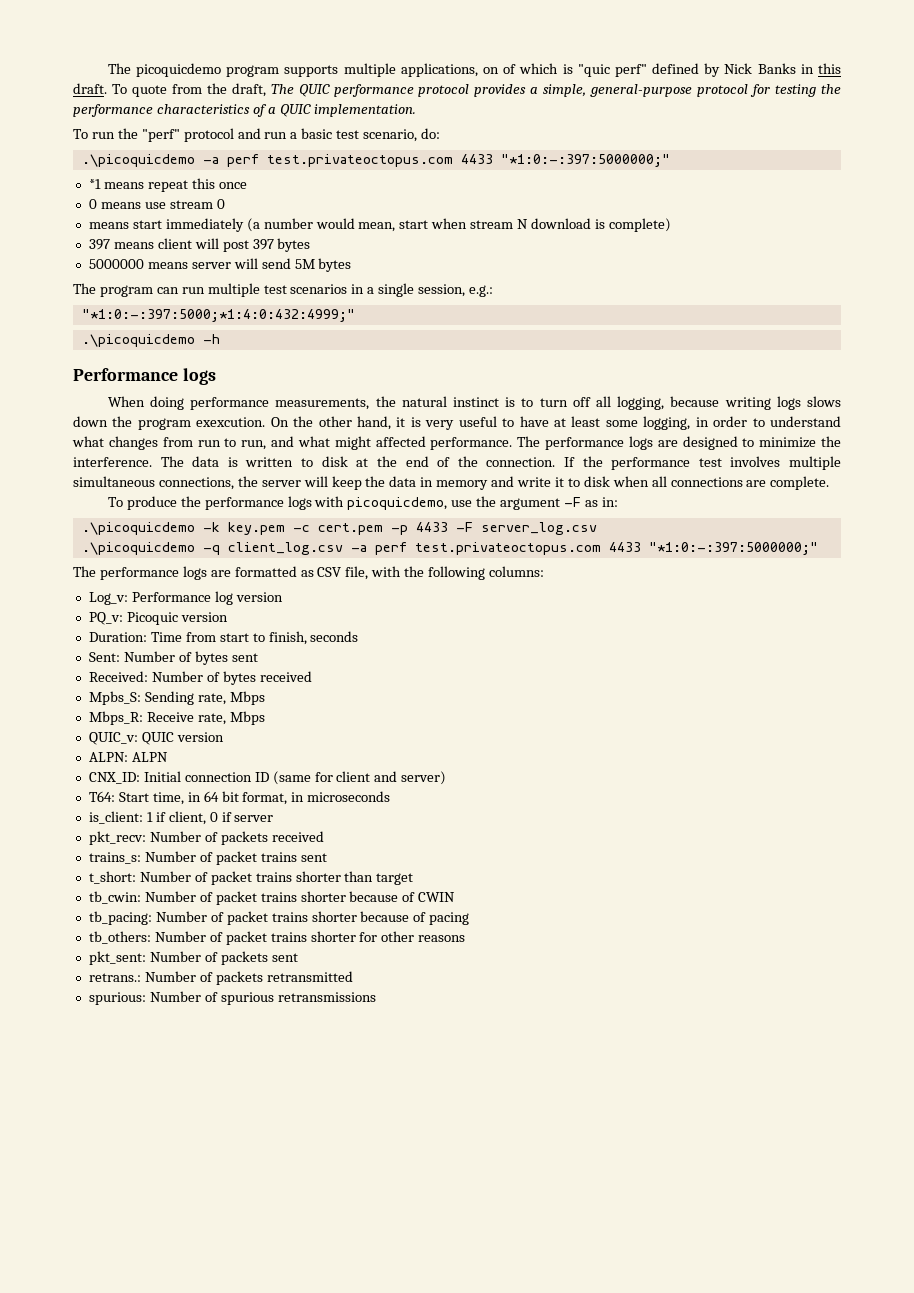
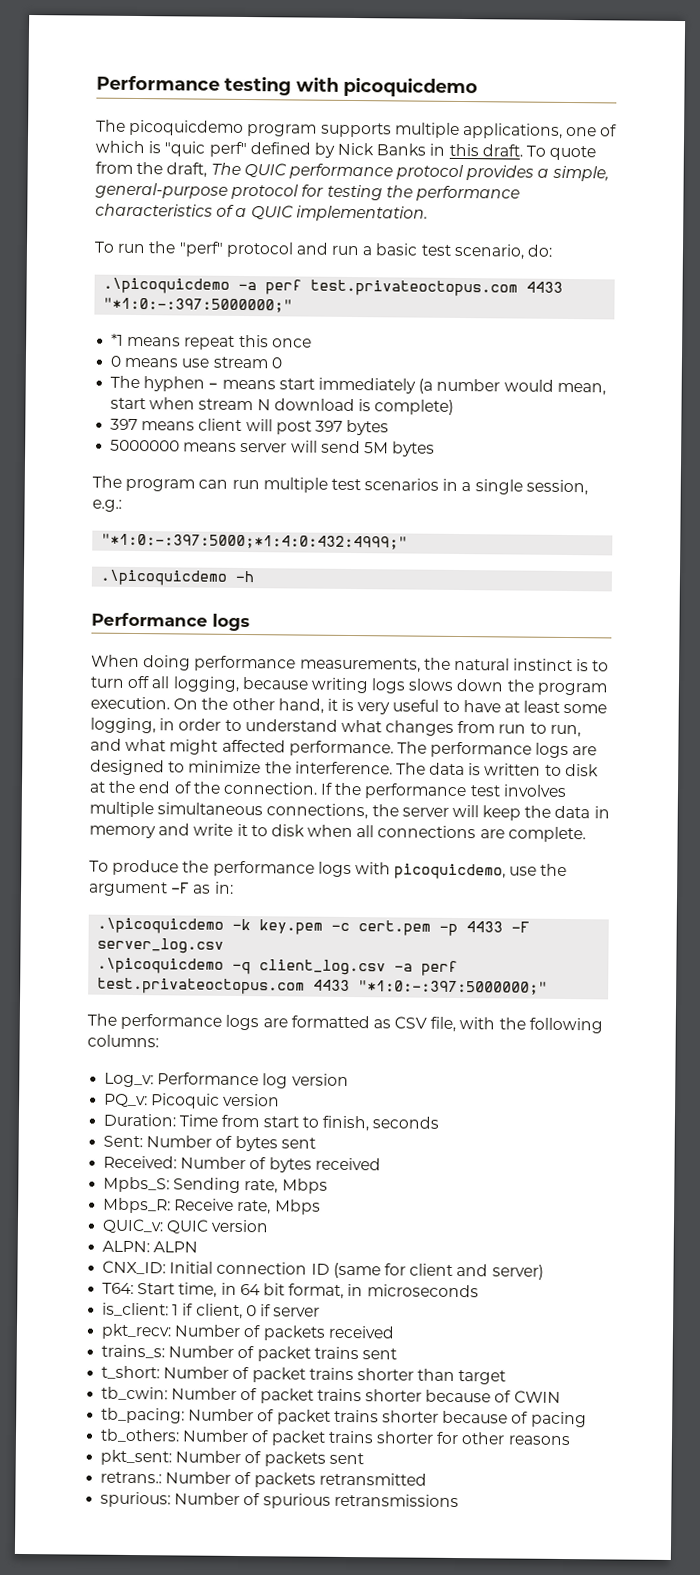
+ Performance testing with picoquicdemo
- The picoquicdemo program supports multiple applications, on of which is "quic perf" defined by Nick Banks in this draft.
+ The picoquicdemo program supports multiple applications, one of which is "quic perf" defined by Nick Banks in this draft.
- means start immediately (a number would mean, start when stream N download is complete)
+ The hyphen - means start immediately (a number would mean, start when stream N download is complete)
- When doing performance measurements, the natural instinct is to turn off all logging, because writing logs slows down the program exexcution.
+ When doing performance measurements, the natural instinct is to turn off all logging, because writing logs slows down the program execution.

